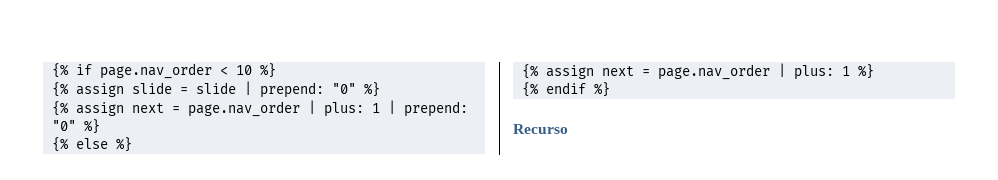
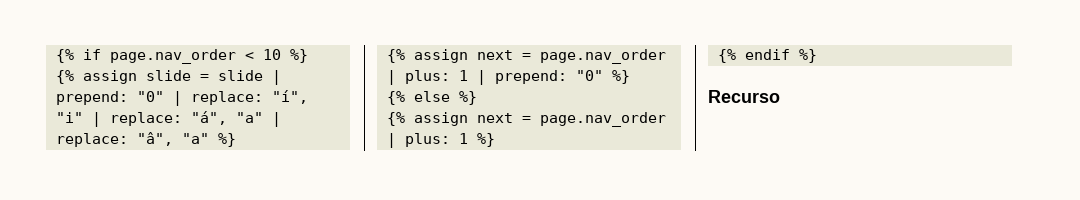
- {% assign slide = slide | prepend: "0" %}
+ {% assign slide = slide | prepend: "0" | replace: "í", "i" | replace: "á", "a" | replace: "â", "a" %}

